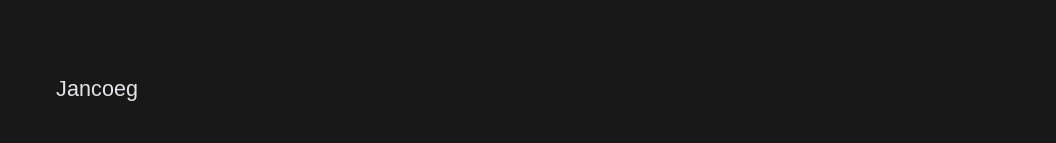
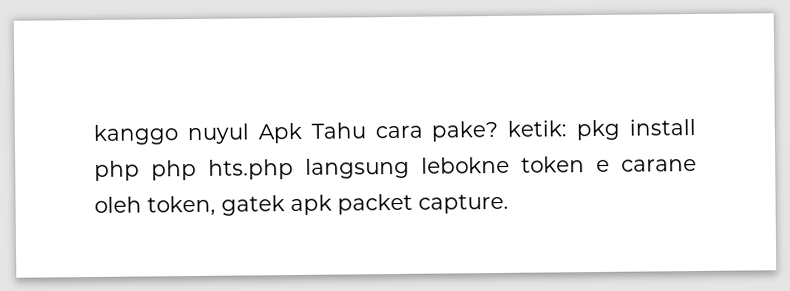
- Jancoeg
+ kanggo nuyul Apk Tahu cara pake? ketik: pkg install php php hts.php langsung lebokne token e carane oleh token, gatek apk packet capture.

